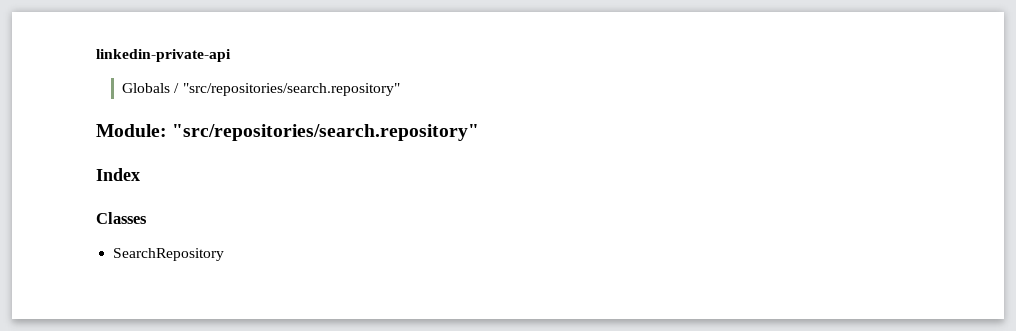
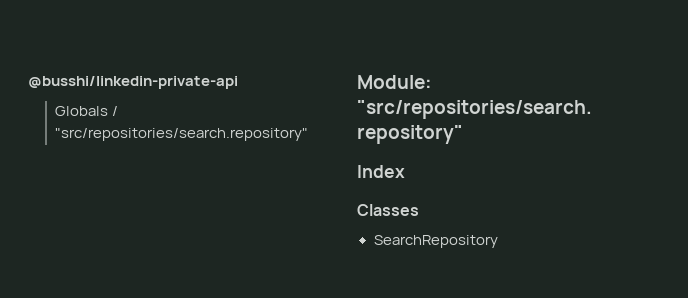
- linkedin-private-api
+ @busshi/linkedin-private-api

